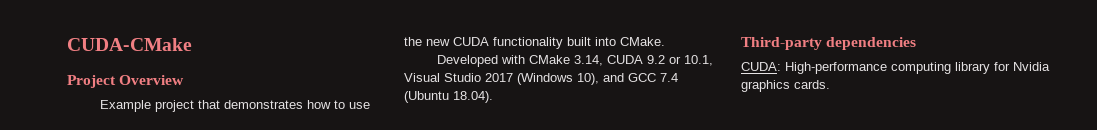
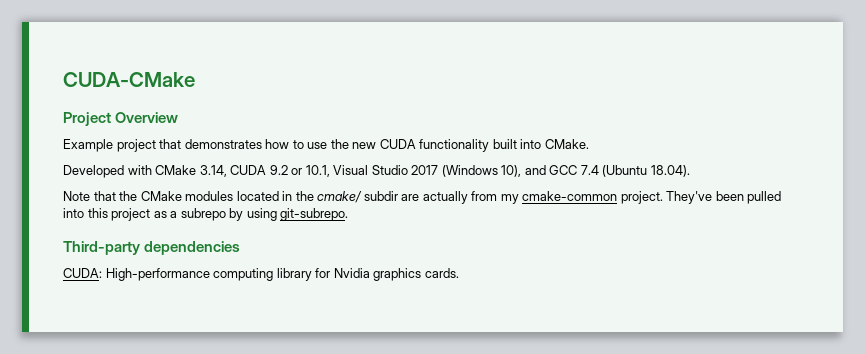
+ Note that the CMake modules located in the cmake/ subdir are actually from my cmake-common project. They've been pulled into this project as a subrepo by using git-subrepo.

